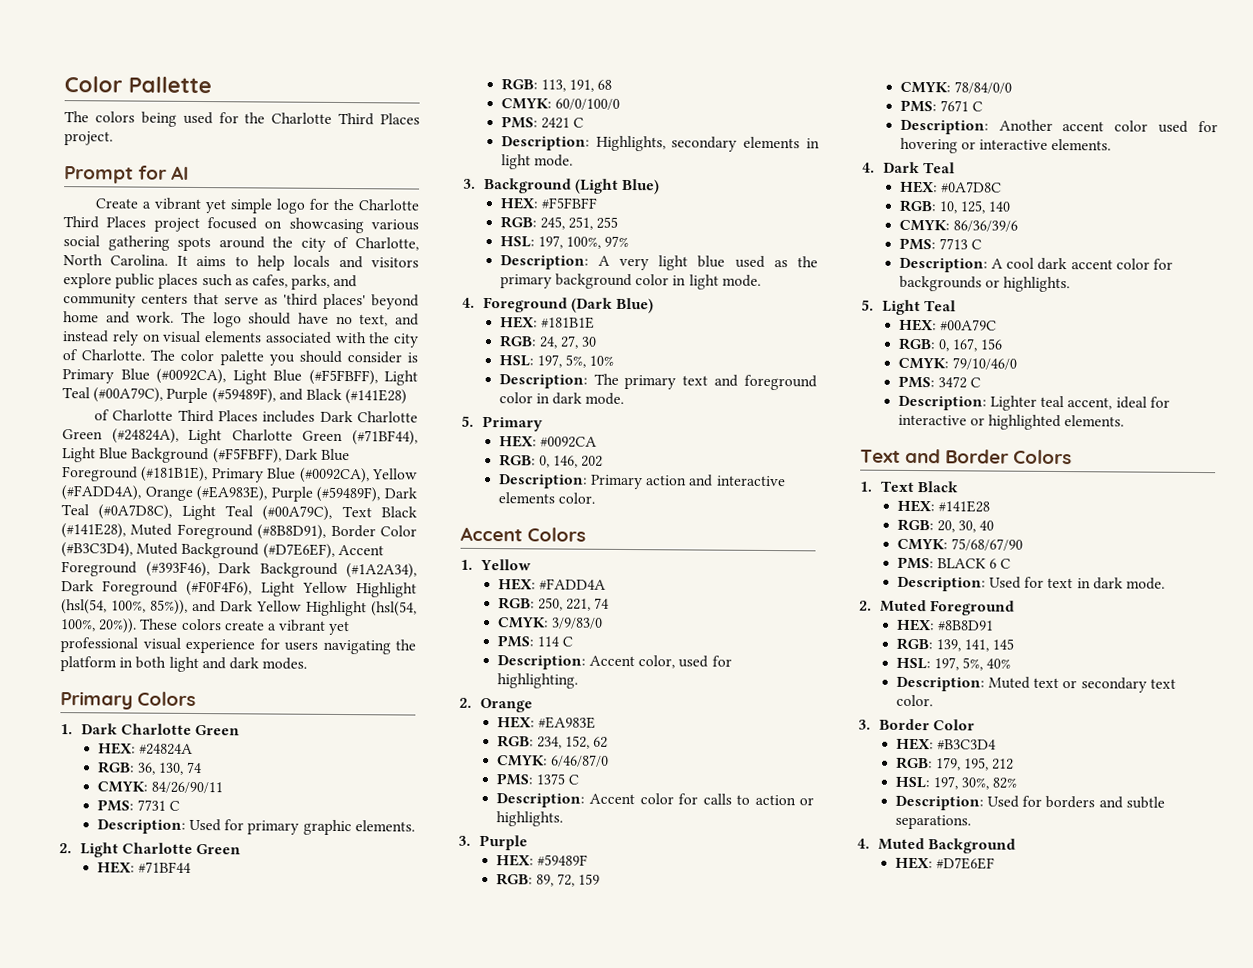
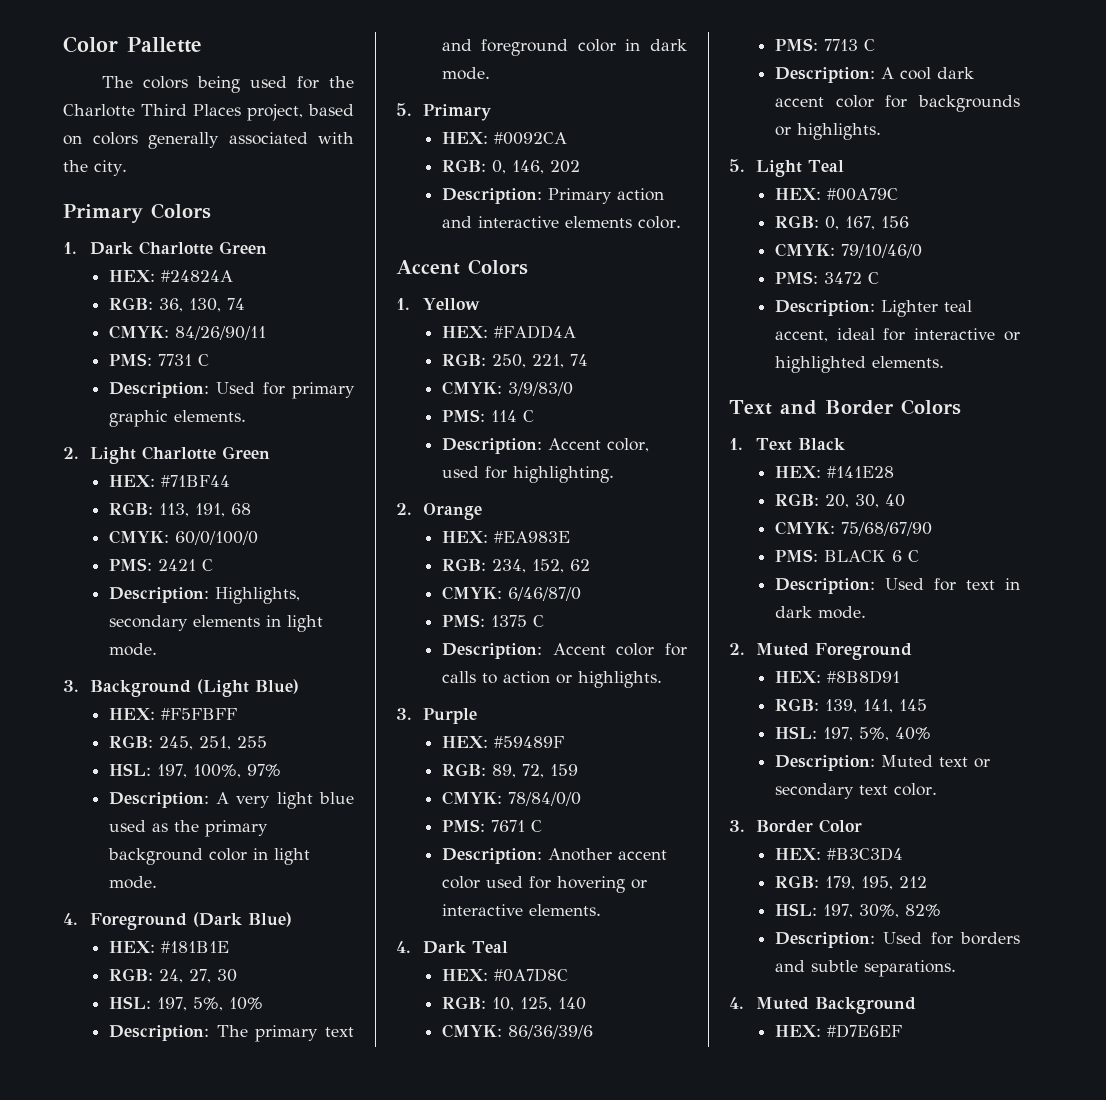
- The colors being used for the Charlotte Third Places project.
- Prompt for AI
- Create a vibrant yet simple logo for the Charlotte Third Places project focused on showcasing various social gathering spots around the city of Charlotte, North Carolina. It aims to help locals and visitors explore public places such as cafes, parks, and community centers that serve as 'third places' beyond home and work. The logo should have no text, and instead rely on visual elements associated with the city of Charlotte. The color palette you should consider is Primary Blue (#0092CA), Light Blue (#F5FBFF), Light Teal (#00A79C), Purple (#59489F), and Black (#141E28)
- of Charlotte Third Places includes Dark Charlotte Green (#24824A), Light Charlotte Green (#71BF44), Light Blue Background (#F5FBFF), Dark Blue Foreground (#181B1E), Primary Blue (#0092CA), Yellow (#FADD4A), Orange (#EA983E), Purple (#59489F), Dark Teal (#0A7D8C), Light Teal (#00A79C), Text Black (#141E28), Muted Foreground (#8B8D91), Border Color (#B3C3D4), Muted Background (#D7E6EF), Accent Foreground (#393F46), Dark Background (#1A2A34), Dark Foreground (#F0F4F6), Light Yellow Highlight (hsl(54, 100%, 85%)), and Dark Yellow Highlight (hsl(54, 100%, 20%)). These colors create a vibrant yet professional visual experience for users navigating the platform in both light and dark modes.
+ The colors being used for the Charlotte Third Places project, based on colors generally associated with the city.

